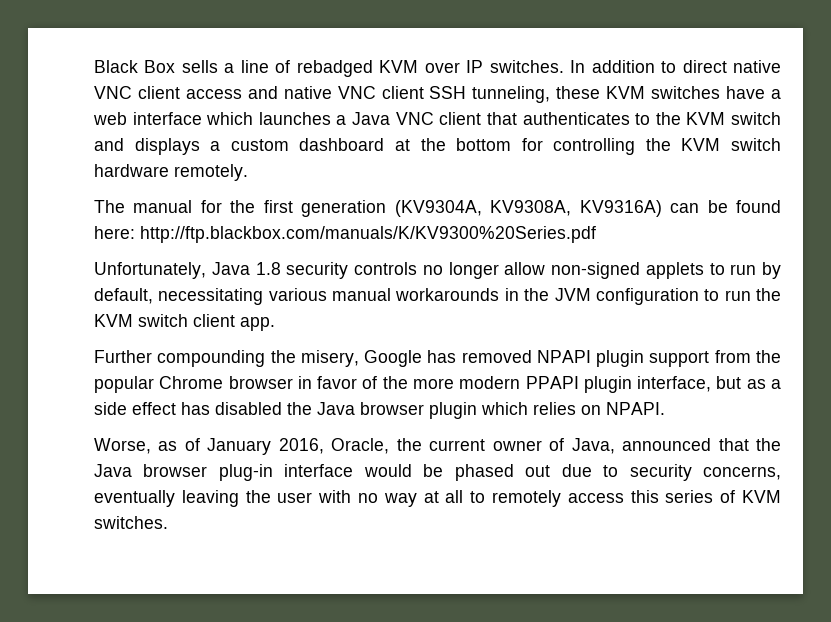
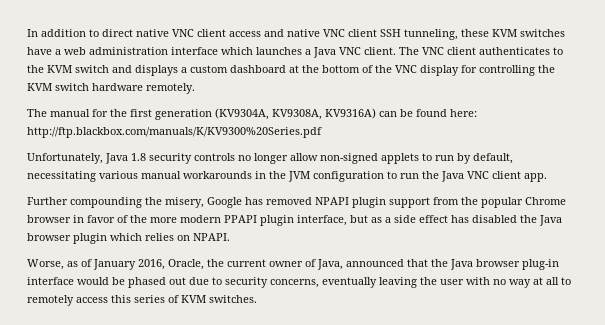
- Black Box sells a line of rebadged KVM over IP switches. In addition to direct native VNC client access and native VNC client SSH tunneling, these KVM switches have a web interface which launches a Java VNC client that authenticates to the KVM switch and displays a custom dashboard at the bottom for controlling the KVM switch hardware remotely.
+ In addition to direct native VNC client access and native VNC client SSH tunneling, these KVM switches have a web administration interface which launches a Java VNC client. The VNC client authenticates to the KVM switch and displays a custom dashboard at the bottom of the VNC display for controlling the KVM switch hardware remotely.
- Unfortunately, Java 1.8 security controls no longer allow non-signed applets to run by default, necessitating various manual workarounds in the JVM configuration to run the KVM switch client app.
+ Unfortunately, Java 1.8 security controls no longer allow non-signed applets to run by default, necessitating various manual workarounds in the JVM configuration to run the Java VNC client app.

